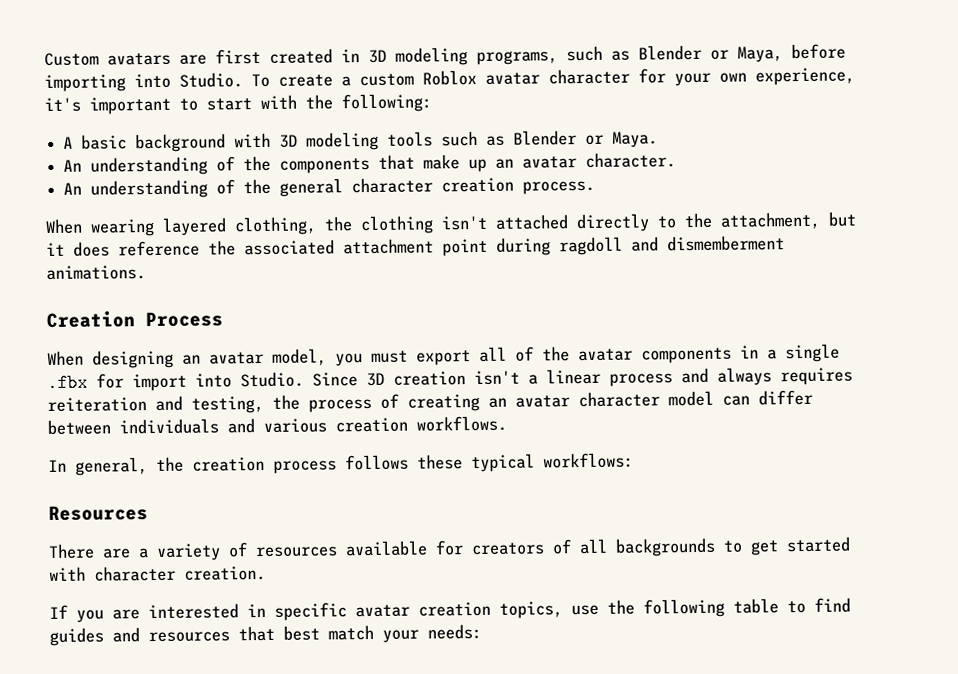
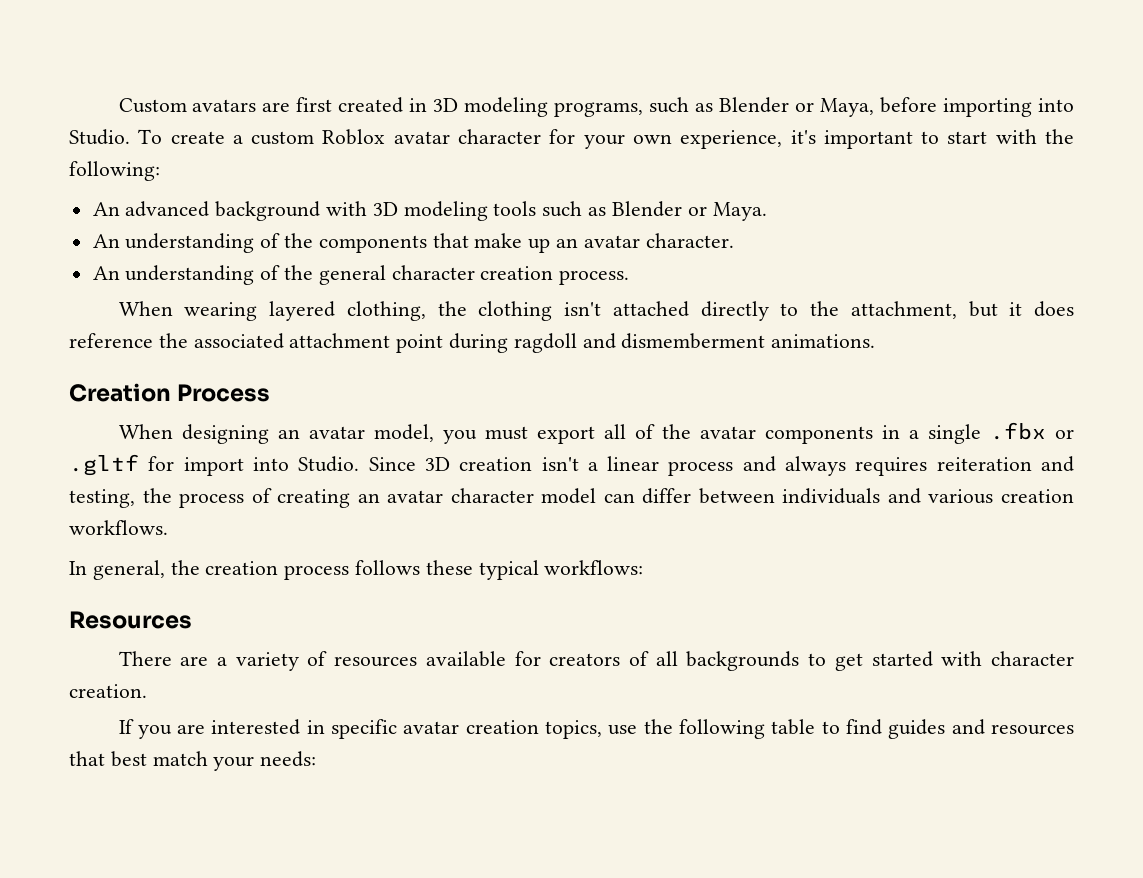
- A basic background with 3D modeling tools such as Blender or Maya.
+ An advanced background with 3D modeling tools such as Blender or Maya.
- When designing an avatar model, you must export all of the avatar components in a single .fbx for import into Studio.
+ When designing an avatar model, you must export all of the avatar components in a single .fbx or .gltf for import into Studio.

